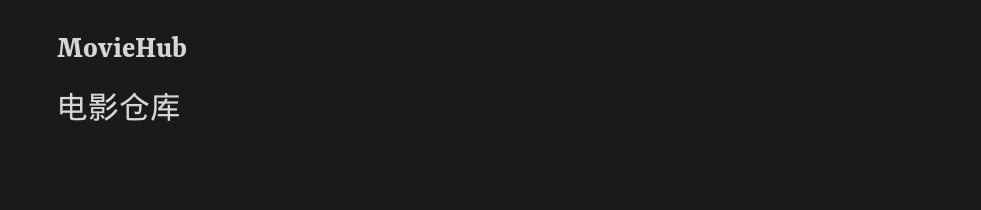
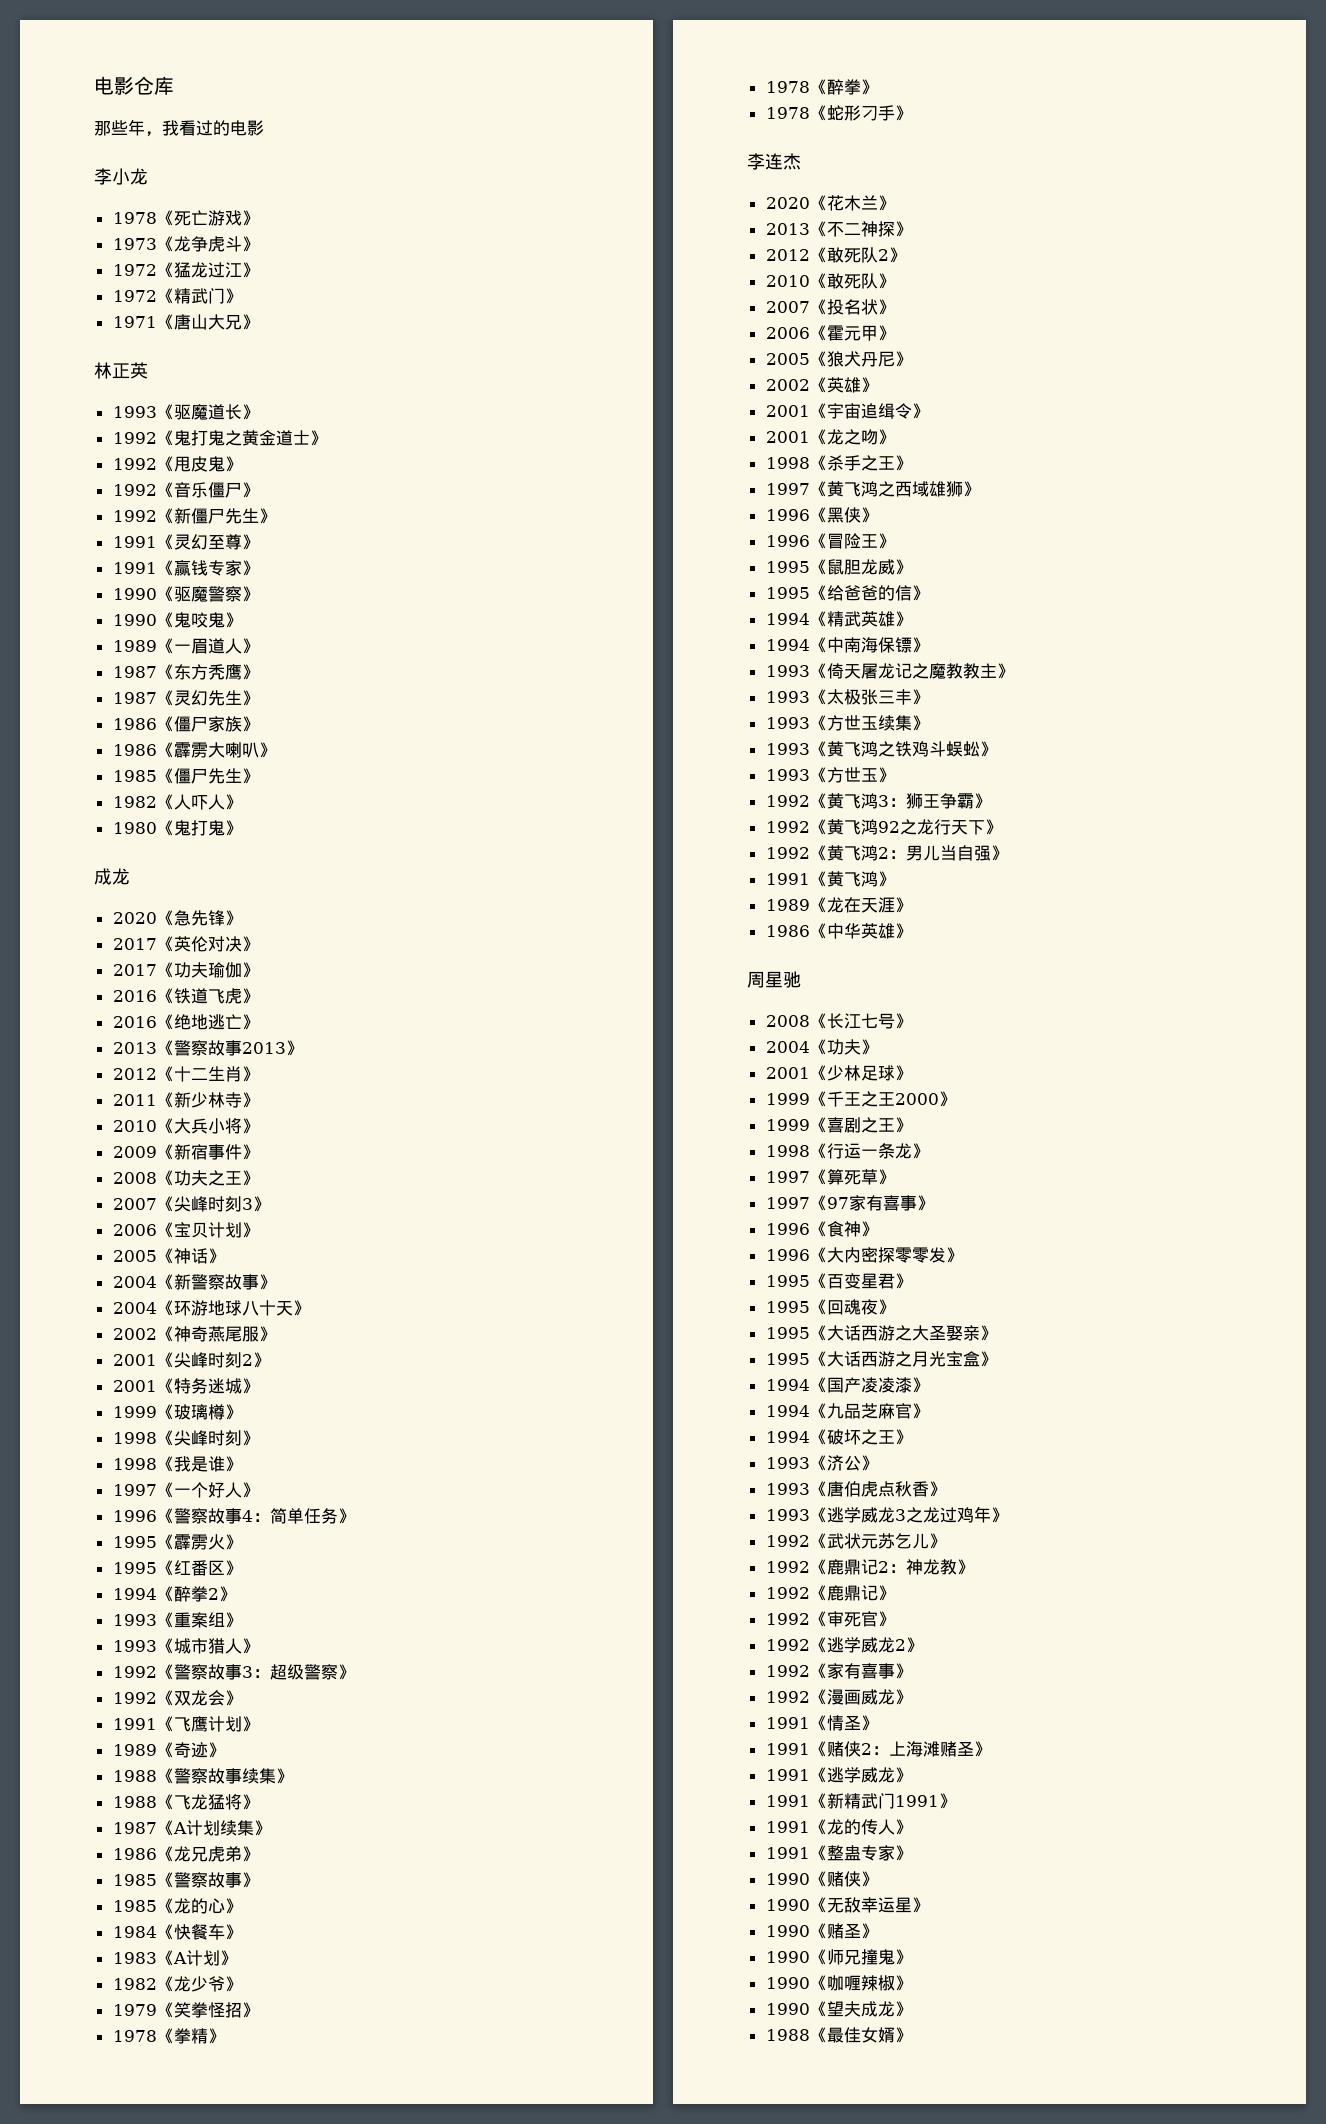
- MovieHub
+ 那些年，我看过的电影
+ 李小龙
+ 1978《死亡游戏》
+ 1973《龙争虎斗》
+ 1972《猛龙过江》
+ 1972《精武门》
+ 1971《唐山大兄》
+ 林正英
+ 1993《驱魔道长》
+ 1992《鬼打鬼之黄金道士》
+ 1992《甩皮鬼》
+ 1992《音乐僵尸》
+ 1992《新僵尸先生》
+ 1991《灵幻至尊》
+ 1991《赢钱专家》
+ 1990《驱魔警察》
+ 1990《鬼咬鬼》
+ 1989《一眉道人》
+ 1987《东方秃鹰》
+ 1987《灵幻先生》
+ 1986《僵尸家族》
+ 1986《霹雳大喇叭》
+ 1985《僵尸先生》
+ 1982《人吓人》
+ 1980《鬼打鬼》
+ 成龙
+ 2020《急先锋》
+ 2017《英伦对决》
+ 2017《功夫瑜伽》
+ 2016《铁道飞虎》
+ 2016《绝地逃亡》
+ 2013《警察故事2013》
+ 2012《十二生肖》
+ 2011《新少林寺》
+ 2010《大兵小将》
+ 2009《新宿事件》
+ 2008《功夫之王》
+ 2007《尖峰时刻3》
+ 2006《宝贝计划》
+ 2005《神话》
+ 2004《新警察故事》
+ 2004《环游地球八十天》
+ 2002《神奇燕尾服》
+ 2001《尖峰时刻2》
+ 2001《特务迷城》
+ 1999《玻璃樽》
+ 1998《尖峰时刻》
+ 1998《我是谁》
+ 1997《一个好人》
+ 1996《警察故事4：简单任务》
+ 1995《霹雳火》
+ 1995《红番区》
+ 1994《醉拳2》
+ 1993《重案组》
+ 1993《城市猎人》
+ 1992《警察故事3：超级警察》
+ 1992《双龙会》
+ 1991《飞鹰计划》
+ 1989《奇迹》
+ 1988《警察故事续集》
+ 1988《飞龙猛将》
+ 1987《A计划续集》
+ 1986《龙兄虎弟》
+ 1985《警察故事》
+ 1985《龙的心》
+ 1984《快餐车》
+ 1983《A计划》
+ 1982《龙少爷》
+ 1979《笑拳怪招》
+ 1978《拳精》
+ 1978《醉拳》
+ 1978《蛇形刁手》
+ 李连杰
+ 2020《花木兰》
+ 2013《不二神探》
+ 2012《敢死队2》
+ 2010《敢死队》
+ 2007《投名状》
+ 2006《霍元甲》
+ 2005《狼犬丹尼》
+ 2002《英雄》
+ 2001《宇宙追缉令》
+ 2001《龙之吻》
+ 1998《杀手之王》
+ 1997《黄飞鸿之西域雄狮》
+ 1996《黑侠》
+ 1996《冒险王》
+ 1995《鼠胆龙威》
+ 1995《给爸爸的信》
+ 1994《精武英雄》
+ 1994《中南海保镖》
+ 1993《倚天屠龙记之魔教教主》
+ 1993《太极张三丰》
+ 1993《方世玉续集》
+ 1993《黄飞鸿之铁鸡斗蜈蚣》
+ 1993《方世玉》
+ 1992《黄飞鸿3：狮王争霸》
+ 1992《黄飞鸿92之龙行天下》
+ 1992《黄飞鸿2：男儿当自强》
+ 1991《黄飞鸿》
+ 1989《龙在天涯》
+ 1986《中华英雄》
+ 周星驰
+ 2008《长江七号》
+ 2004《功夫》
+ 2001《少林足球》
+ 1999《千王之王2000》
+ 1999《喜剧之王》
+ 1998《行运一条龙》
+ 1997《算死草》
+ 1997《97家有喜事》
+ 1996《食神》
+ 1996《大内密探零零发》
+ 1995《百变星君》
+ 1995《回魂夜》
+ 1995《大话西游之大圣娶亲》
+ 1995《大话西游之月光宝盒》
+ 1994《国产凌凌漆》
+ 1994《九品芝麻官》
+ 1994《破坏之王》
+ 1993《济公》
+ 1993《唐伯虎点秋香》
+ 1993《逃学威龙3之龙过鸡年》
+ 1992《武状元苏乞儿》
+ 1992《鹿鼎记2：神龙教》
+ 1992《鹿鼎记》
+ 1992《审死官》
+ 1992《逃学威龙2》
+ 1992《家有喜事》
+ 1992《漫画威龙》
+ 1991《情圣》
+ 1991《赌侠2：上海滩赌圣》
+ 1991《逃学威龙》
+ 1991《新精武门1991》
+ 1991《龙的传人》
+ 1991《整蛊专家》
+ 1990《赌侠》
+ 1990《无敌幸运星》
+ 1990《赌圣》
+ 1990《师兄撞鬼》
+ 1990《咖喱辣椒》
+ 1990《望夫成龙》
+ 1988《最佳女婿》

